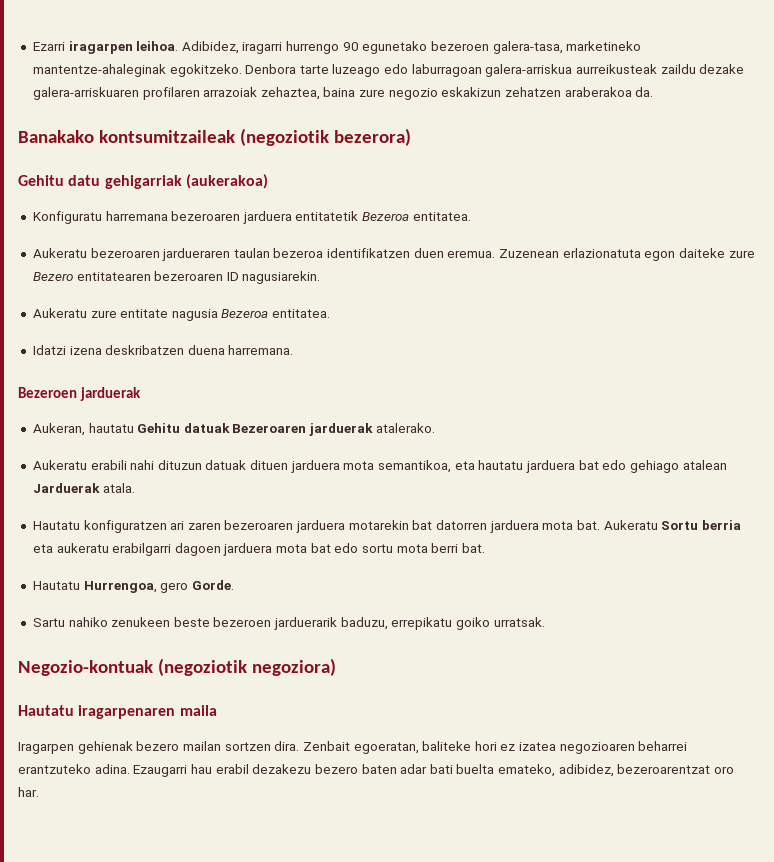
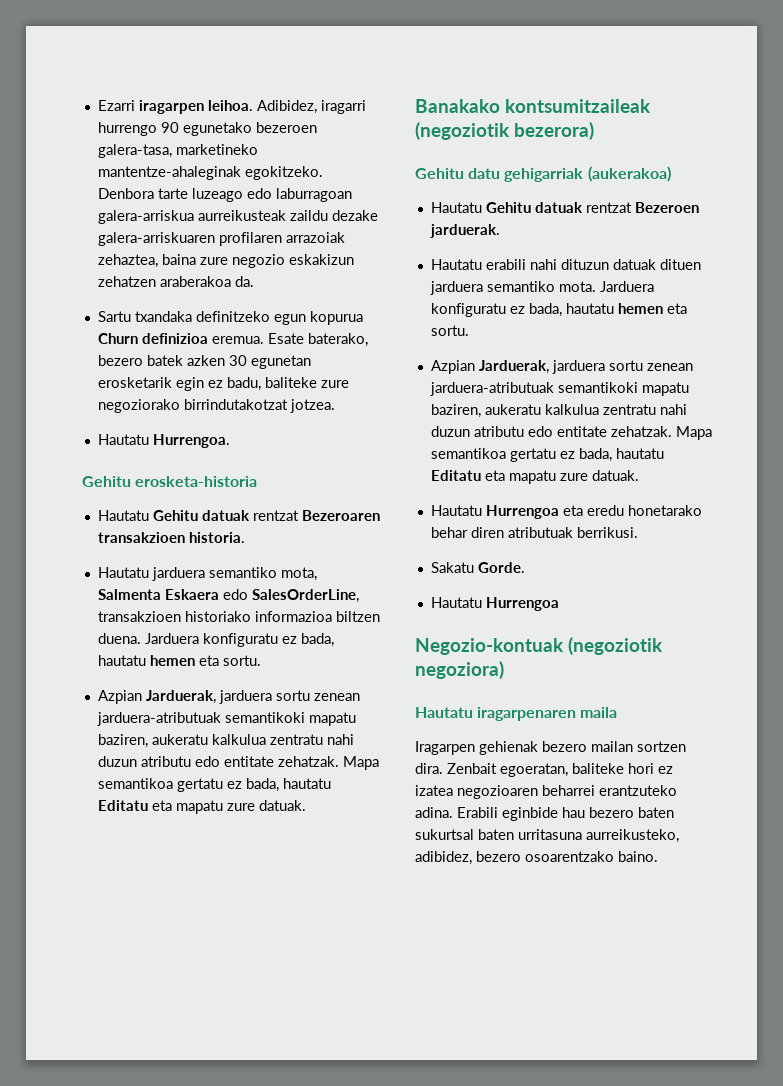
+ Sartu txandaka definitzeko egun kopurua Churn definizioa eremua. Esate baterako, bezero batek azken 30 egunetan erosketarik egin ez badu, baliteke zure negoziorako birrindutakotzat jotzea.
+ Hautatu Hurrengoa.
+ Gehitu erosketa-historia
+ Hautatu Gehitu datuak rentzat Bezeroaren transakzioen historia.
+ Hautatu jarduera semantiko mota, Salmenta Eskaera edo SalesOrderLine, transakzioen historiako informazioa biltzen duena. Jarduera konfiguratu ez bada, hautatu hemen eta sortu.
+ Azpian Jarduerak, jarduera sortu zenean jarduera-atributuak semantikoki mapatu baziren, aukeratu kalkulua zentratu nahi duzun atributu edo entitate zehatzak. Mapa semantikoa gertatu ez bada, hautatu Editatu eta mapatu zure datuak.
- Konfiguratu harremana bezeroaren jarduera entitatetik Bezeroa entitatea.
- Aukeratu bezeroaren jardueraren taulan bezeroa identifikatzen duen eremua. Zuzenean erlazionatuta egon daiteke zure Bezero entitatearen bezeroaren ID nagusiarekin.
- Aukeratu zure entitate nagusia Bezeroa entitatea.
- Idatzi izena deskribatzen duena harremana.
- Bezeroen jarduerak
- Aukeran, hautatu Gehitu datuak Bezeroaren jarduerak atalerako.
- Aukeratu erabili nahi dituzun datuak dituen jarduera mota semantikoa, eta hautatu jarduera bat edo gehiago atalean Jarduerak atala.
- Hautatu konfiguratzen ari zaren bezeroaren jarduera motarekin bat datorren jarduera mota bat. Aukeratu Sortu berria eta aukeratu erabilgarri dagoen jarduera mota bat edo sortu mota berri bat.
- Hautatu Hurrengoa, gero Gorde.
- Sartu nahiko zenukeen beste bezeroen jarduerarik baduzu, errepikatu goiko urratsak.
+ Hautatu Gehitu datuak rentzat Bezeroen jarduerak.
+ Hautatu erabili nahi dituzun datuak dituen jarduera semantiko mota. Jarduera konfiguratu ez bada, hautatu hemen eta sortu.
+ Azpian Jarduerak, jarduera sortu zenean jarduera-atributuak semantikoki mapatu baziren, aukeratu kalkulua zentratu nahi duzun atributu edo entitate zehatzak. Mapa semantikoa gertatu ez bada, hautatu Editatu eta mapatu zure datuak.
+ Hautatu Hurrengoa eta eredu honetarako behar diren atributuak berrikusi.
+ Sakatu Gorde.
+ Hautatu Hurrengoa
- Ezaugarri hau erabil dezakezu bezero baten adar bati buelta emateko, adibidez, bezeroarentzat oro har.
+ Erabili eginbide hau bezero baten sukurtsal baten urritasuna aurreikusteko, adibidez, bezero osoarentzako baino.

